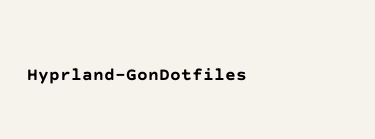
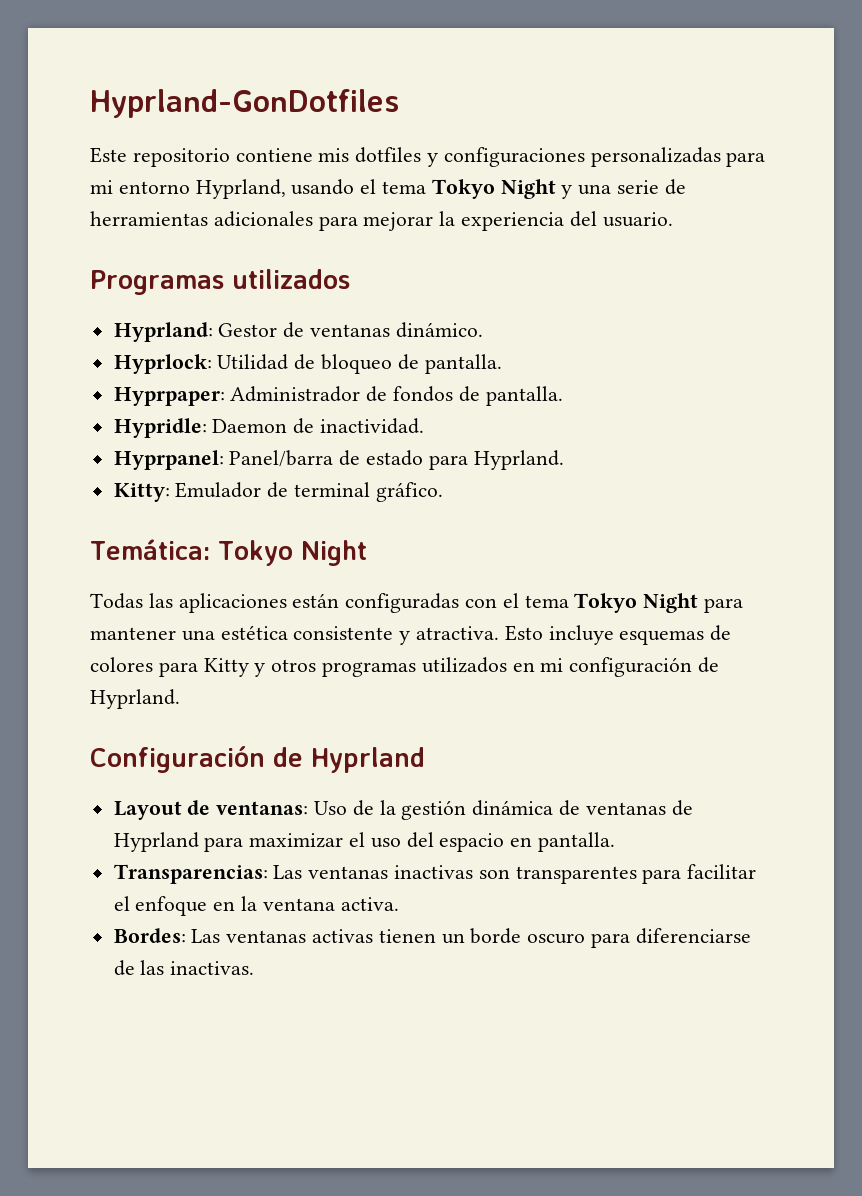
+ Este repositorio contiene mis dotfiles y configuraciones personalizadas para mi entorno Hyprland, usando el tema Tokyo Night y una serie de herramientas adicionales para mejorar la experiencia del usuario.
+ Programas utilizados
+ Hyprland: Gestor de ventanas dinámico.
+ Hyprlock: Utilidad de bloqueo de pantalla.
+ Hyprpaper: Administrador de fondos de pantalla.
+ Hypridle: Daemon de inactividad.
+ Hyprpanel: Panel/barra de estado para Hyprland.
+ Kitty: Emulador de terminal gráfico.
+ Temática: Tokyo Night
+ Todas las aplicaciones están configuradas con el tema Tokyo Night para mantener una estética consistente y atractiva. Esto incluye esquemas de colores para Kitty y otros programas utilizados en mi configuración de Hyprland.
+ Configuración de Hyprland
+ Layout de ventanas: Uso de la gestión dinámica de ventanas de Hyprland para maximizar el uso del espacio en pantalla.
+ Transparencias: Las ventanas inactivas son transparentes para facilitar el enfoque en la ventana activa.
+ Bordes: Las ventanas activas tienen un borde oscuro para diferenciarse de las inactivas.

